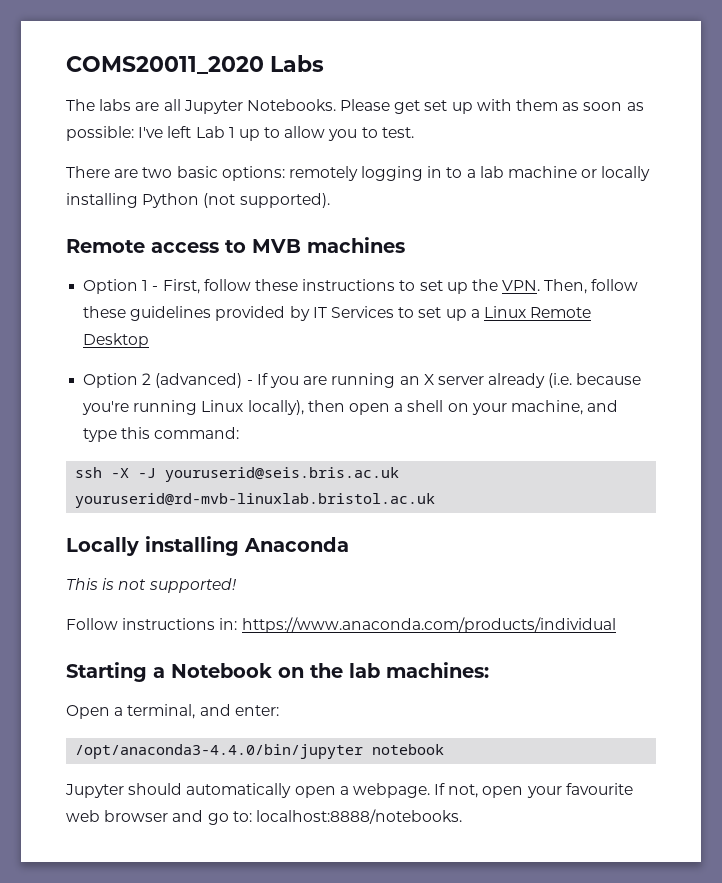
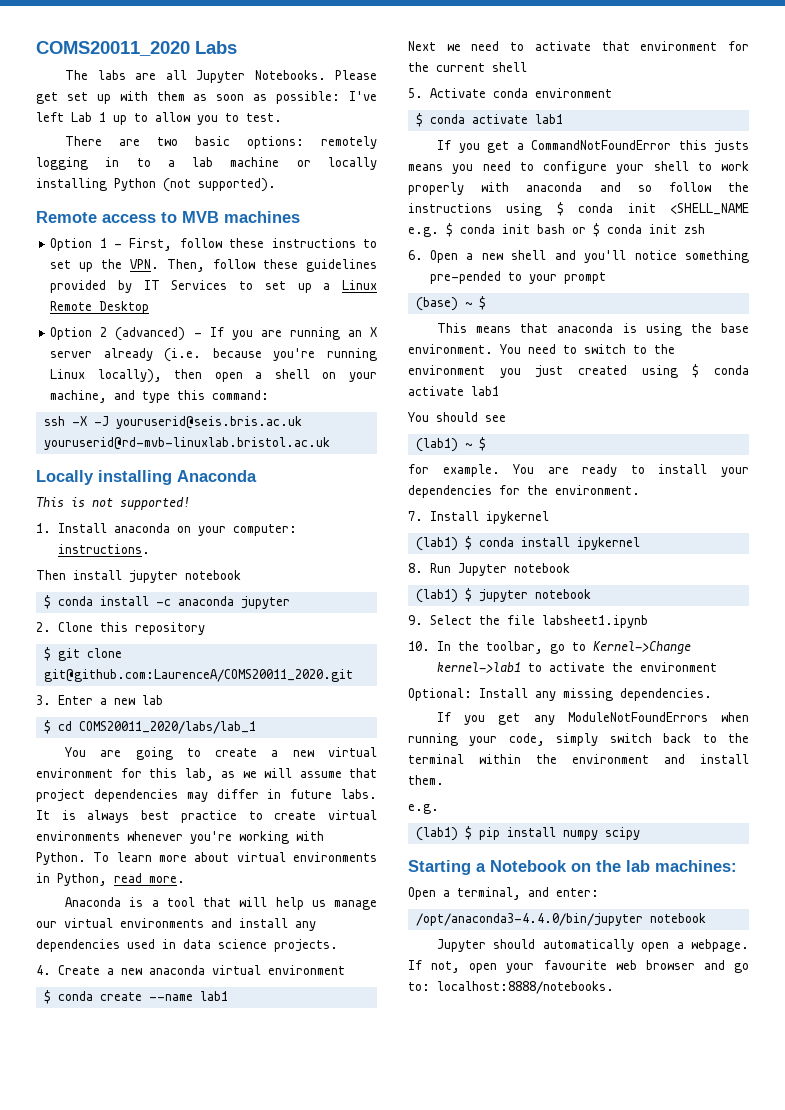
- Follow instructions in: https://www.anaconda.com/products/individual
+ 1. Install anaconda on your computer: instructions.
+ Then install jupyter notebook
+ $ conda install -c anaconda jupyter
+ 2. Clone this repository
+ $ git clone git@github.com:LaurenceA/COMS20011_2020.git
+ 3. Enter a new lab
+ $ cd COMS20011_2020/labs/lab_1
+ You are going to create a new virtual environment for this lab, as we will assume that project dependencies may differ in future labs. It is always best practice to create virtual environments whenever you're working with Python. To learn more about virtual environments in Python, read more.
+ Anaconda is a tool that will help us manage our virtual environments and install any dependencies used in data science projects.
+ 4. Create a new anaconda virtual environment
+ $ conda create --name lab1
+ Next we need to activate that environment for the current shell
+ 5. Activate conda environment
+ $ conda activate lab1
+ If you get a CommandNotFoundError this justs means you need to configure your shell to work properly with anaconda and so follow the instructions using $ conda init <SHELL_NAME e.g. $ conda init bash or $ conda init zsh
+ 6. Open a new shell and you'll notice something pre-pended to your prompt
+ (base) ~ $
+ This means that anaconda is using the base environment. You need to switch to the environment you just created using $ conda activate lab1
+ You should see
+ (lab1) ~ $
+ for example. You are ready to install your dependencies for the environment.
+ 7. Install ipykernel
+ (lab1) $ conda install ipykernel
+ 8. Run Jupyter notebook
+ (lab1) $ jupyter notebook
+ 9. Select the file labsheet1.ipynb
+ 10. In the toolbar, go to Kernel->Change kernel->lab1 to activate the environment
+ Optional: Install any missing dependencies.
+ If you get any ModuleNotFoundErrors when running your code, simply switch back to the terminal within the environment and install them.
+ e.g.
+ (lab1) $ pip install numpy scipy

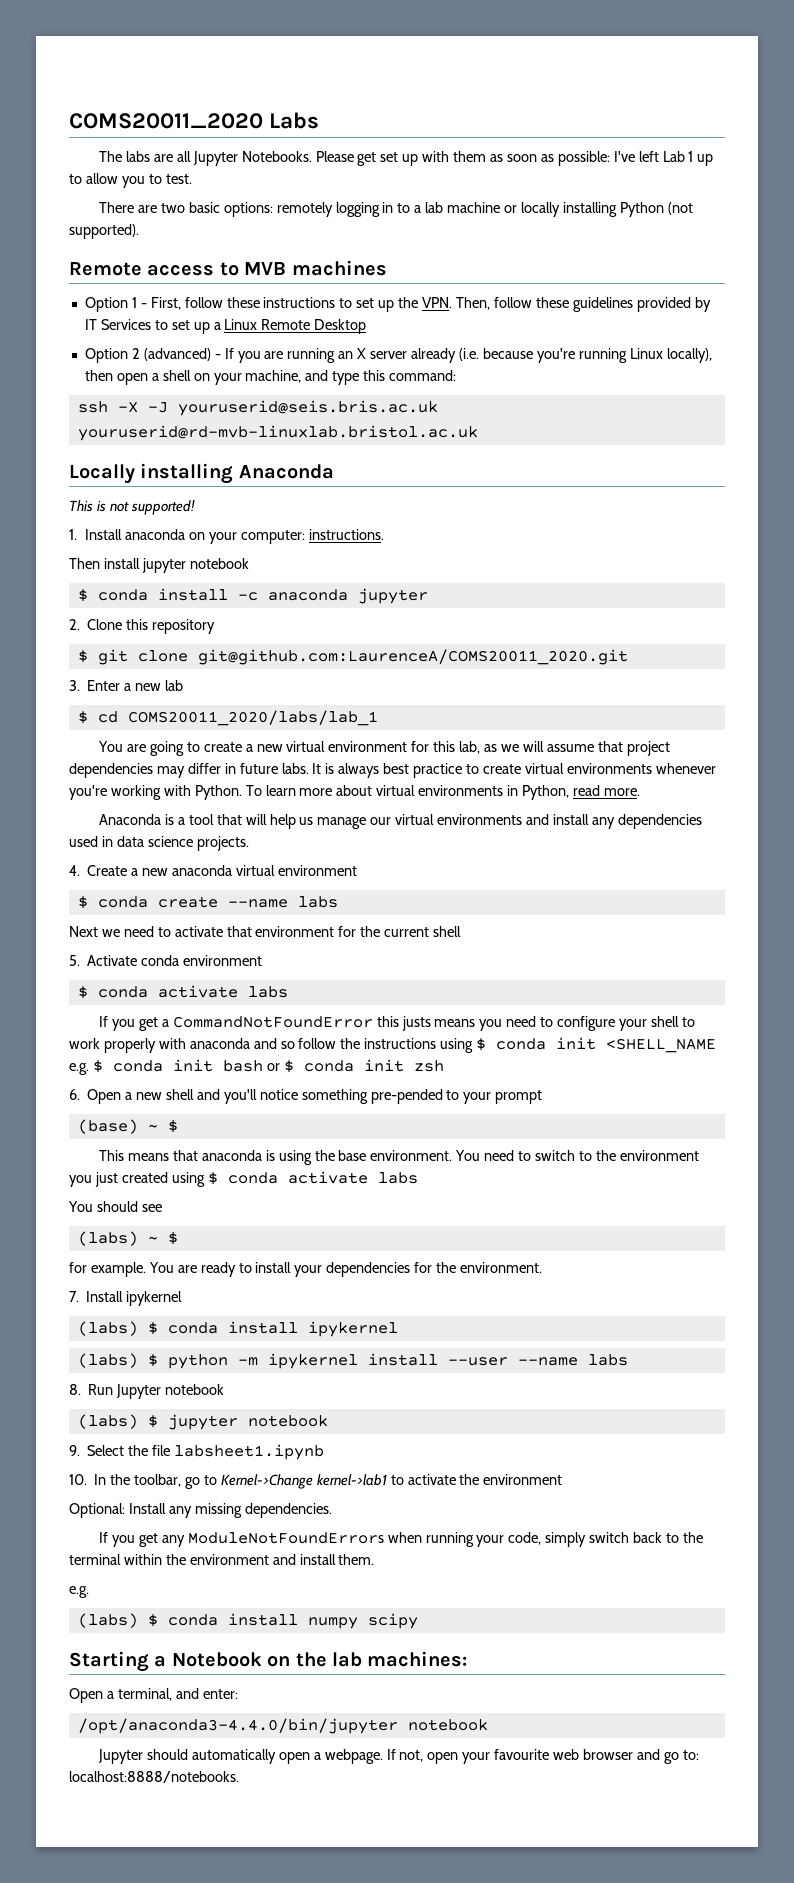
- $ conda create --name lab1
+ $ conda create --name labs
  5. Activate conda environment
- $ conda activate lab1
+ $ conda activate labs
- You need to switch to the environment you just created using $ conda activate lab1
+ You need to switch to the environment you just created using $ conda activate labs
- (lab1) ~ $
+ (labs) ~ $
- (lab1) $ conda install ipykernel
+ (labs) $ conda install ipykernel
+ (labs) $ python -m ipykernel install --user --name labs
- (lab1) $ jupyter notebook
+ (labs) $ jupyter notebook
- (lab1) $ pip install numpy scipy
+ (labs) $ conda install numpy scipy

